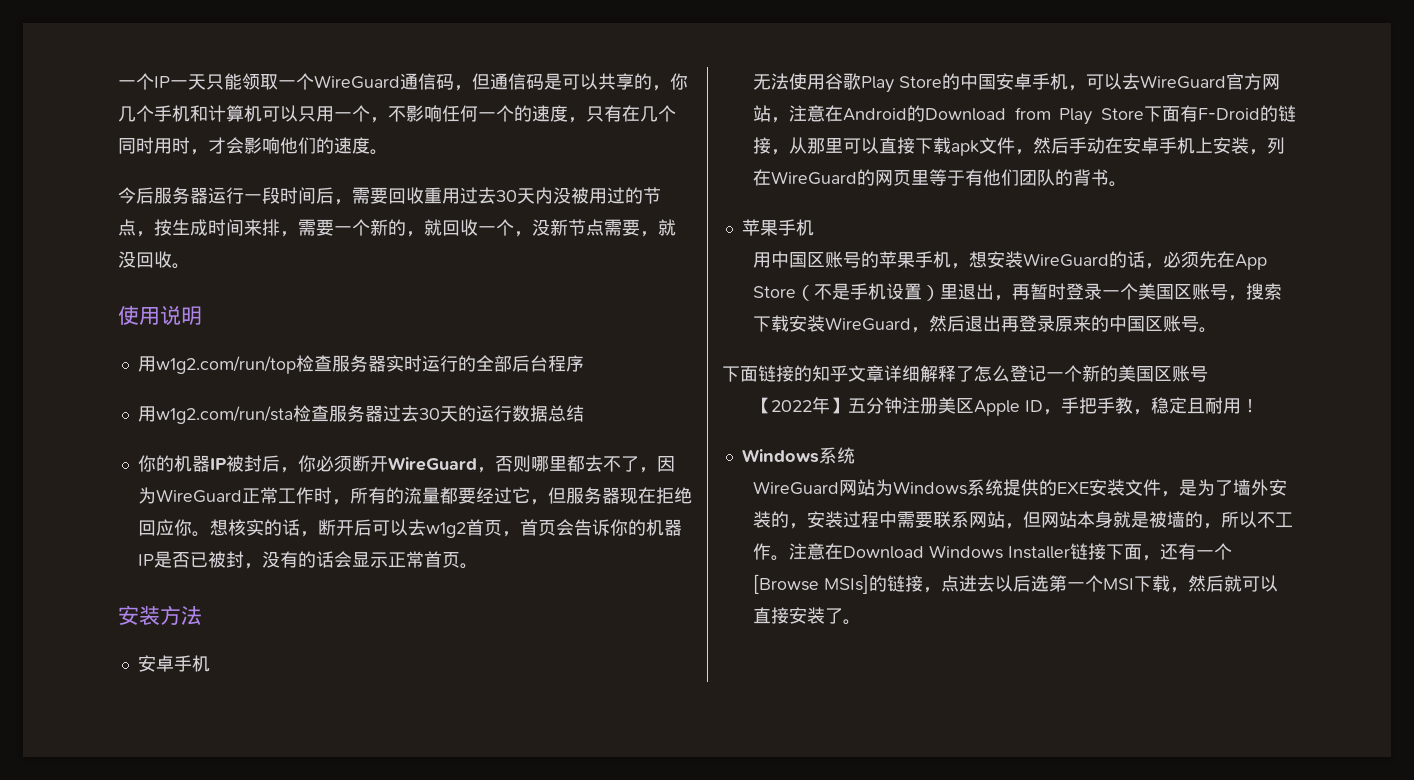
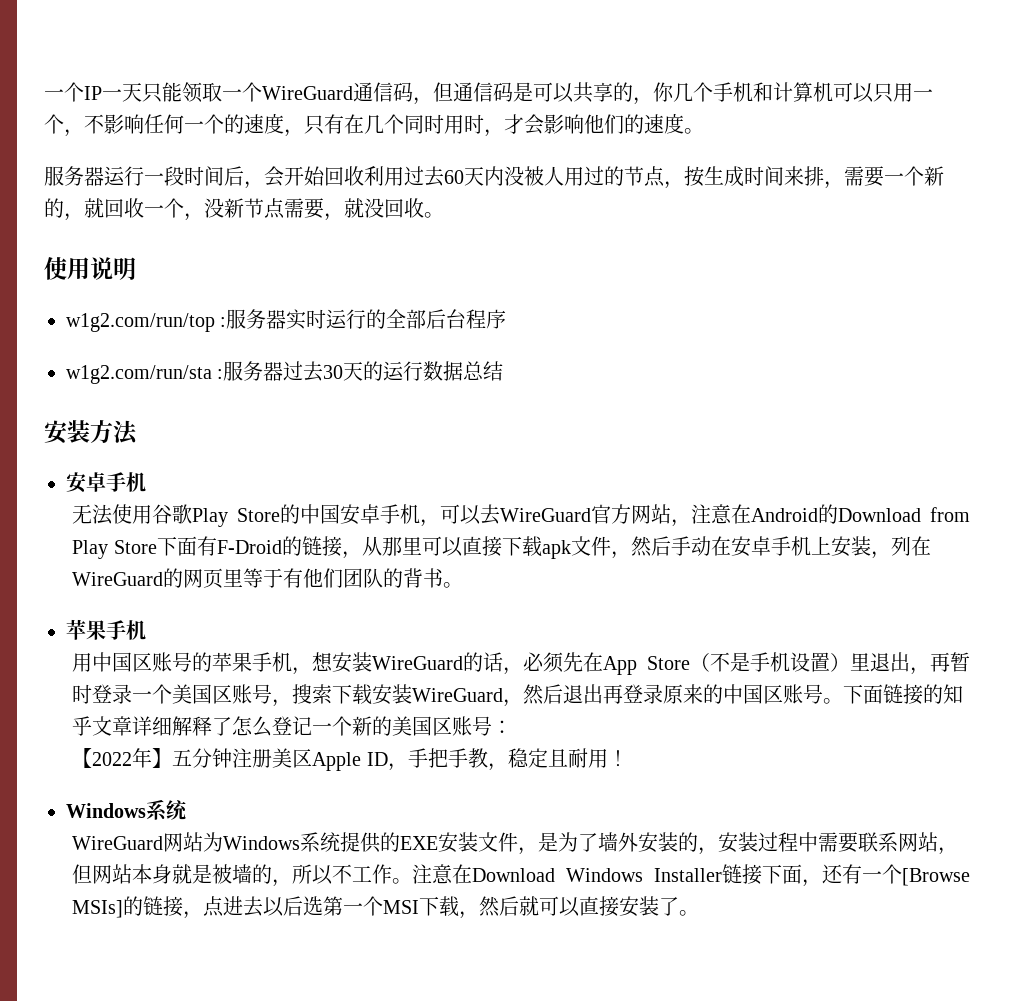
- 今后服务器运行一段时间后，需要回收重用过去30天内没被用过的节点，按生成时间来排，需要一个新的，就回收一个，没新节点需要，就没回收。
+ 服务器运行一段时间后，会开始回收利用过去60天内没被人用过的节点，按生成时间来排，需要一个新的，就回收一个，没新节点需要，就没回收。
- 用w1g2.com/run/top检查服务器实时运行的全部后台程序
+ w1g2.com/run/top :服务器实时运行的全部后台程序
- 用w1g2.com/run/sta检查服务器过去30天的运行数据总结
+ w1g2.com/run/sta :服务器过去30天的运行数据总结
- 你的机器IP被封后，你必须断开WireGuard，否则哪里都去不了，因为WireGuard正常工作时，所有的流量都要经过它，但服务器现在拒绝回应你。想核实的话，断开后可以去w1g2首页，首页会告诉你的机器IP是否已被封，没有的话会显示正常首页。
- 用中国区账号的苹果手机，想安装WireGuard的话，必须先在App Store（不是手机设置）里退出，再暂时登录一个美国区账号，搜索下载安装WireGuard，然后退出再登录原来的中国区账号。
- 下面链接的知乎文章详细解释了怎么登记一个新的美国区账号
+ 用中国区账号的苹果手机，想安装WireGuard的话，必须先在App Store（不是手机设置）里退出，再暂时登录一个美国区账号，搜索下载安装WireGuard，然后退出再登录原来的中国区账号。下面链接的知乎文章详细解释了怎么登记一个新的美国区账号：

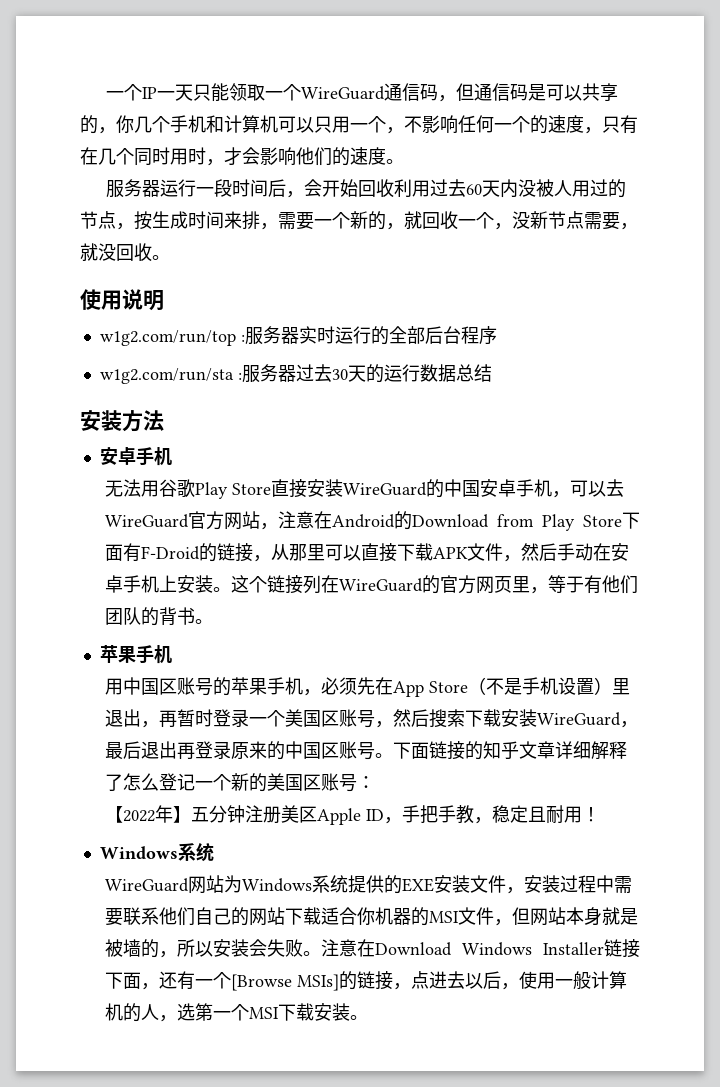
- 无法使用谷歌Play Store的中国安卓手机，可以去WireGuard官方网站，注意在Android的Download from Play Store下面有F-Droid的链接，从那里可以直接下载apk文件，然后手动在安卓手机上安装，列在WireGuard的网页里等于有他们团队的背书。
+ 无法用谷歌Play Store直接安装WireGuard的中国安卓手机，可以去WireGuard官方网站，注意在Android的Download from Play Store下面有F-Droid的链接，从那里可以直接下载APK文件，然后手动在安卓手机上安装。这个链接列在WireGuard的官方网页里，等于有他们团队的背书。
- 用中国区账号的苹果手机，想安装WireGuard的话，必须先在App Store（不是手机设置）里退出，再暂时登录一个美国区账号，搜索下载安装WireGuard，然后退出再登录原来的中国区账号。
+ 用中国区账号的苹果手机，必须先在App Store（不是手机设置）里退出，再暂时登录一个美国区账号，然后搜索下载安装WireGuard，最后退出再登录原来的中国区账号。
- WireGuard网站为Windows系统提供的EXE安装文件，是为了墙外安装的，安装过程中需要联系网站，但网站本身就是被墙的，所以不工作。
+ WireGuard网站为Windows系统提供的EXE安装文件，安装过程中需要联系他们自己的网站下载适合你机器的MSI文件，但网站本身就是被墙的，所以安装会失败。
- 注意在Download Windows Installer链接下面，还有一个[Browse MSIs]的链接，点进去以后选第一个MSI下载，然后就可以直接安装了。
+ 注意在Download Windows Installer链接下面，还有一个[Browse MSIs]的链接，点进去以后，使用一般计算机的人，选第一个MSI下载安装。

